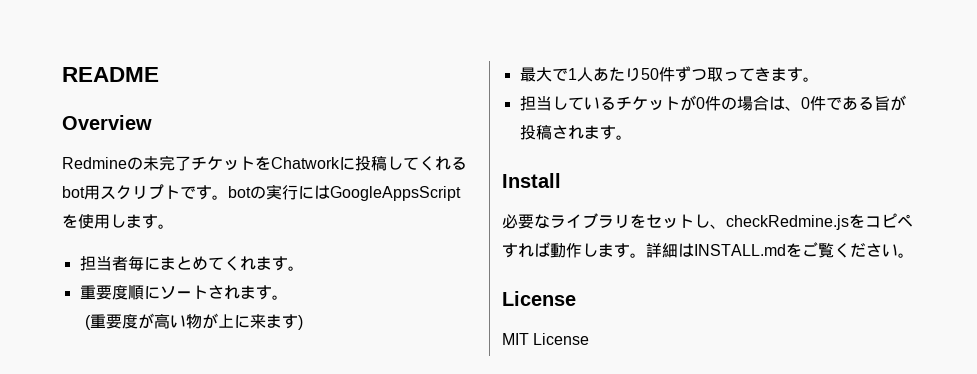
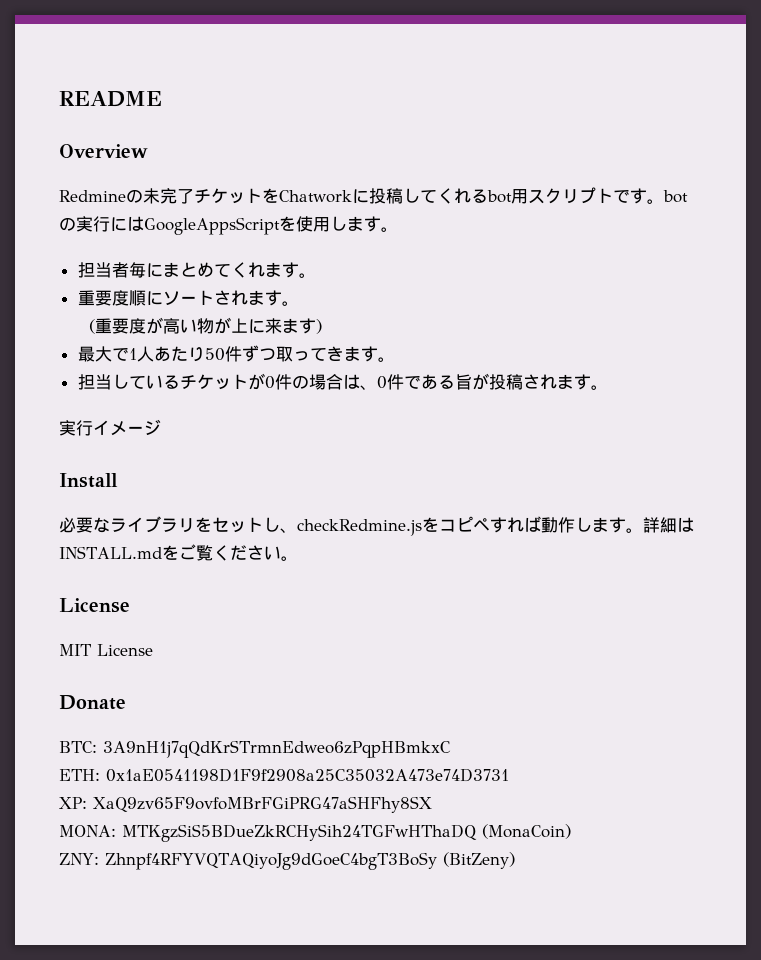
+ 実行イメージ
+ Donate
+ BTC: 3A9nH1j7qQdKrSTrmnEdweo6zPqpHBmkxC
+ ETH: 0x1aE0541198D1F9f2908a25C35032A473e74D3731
+ XP: XaQ9zv65F9ovfoMBrFGiPRG47aSHFhy8SX
+ MONA: MTKgzSiS5BDueZkRCHySih24TGFwHThaDQ (MonaCoin)
+ ZNY: Zhnpf4RFYVQTAQiyoJg9dGoeC4bgT3BoSy (BitZeny)

